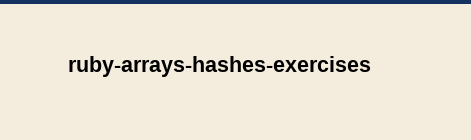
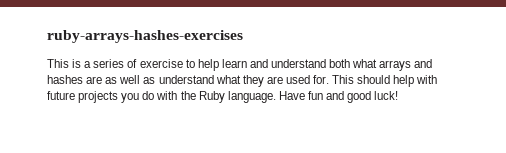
+ This is a series of exercise to help learn and understand both what arrays and hashes are as well as understand what they are used for. This should help with future projects you do with the Ruby language. Have fun and good luck!

